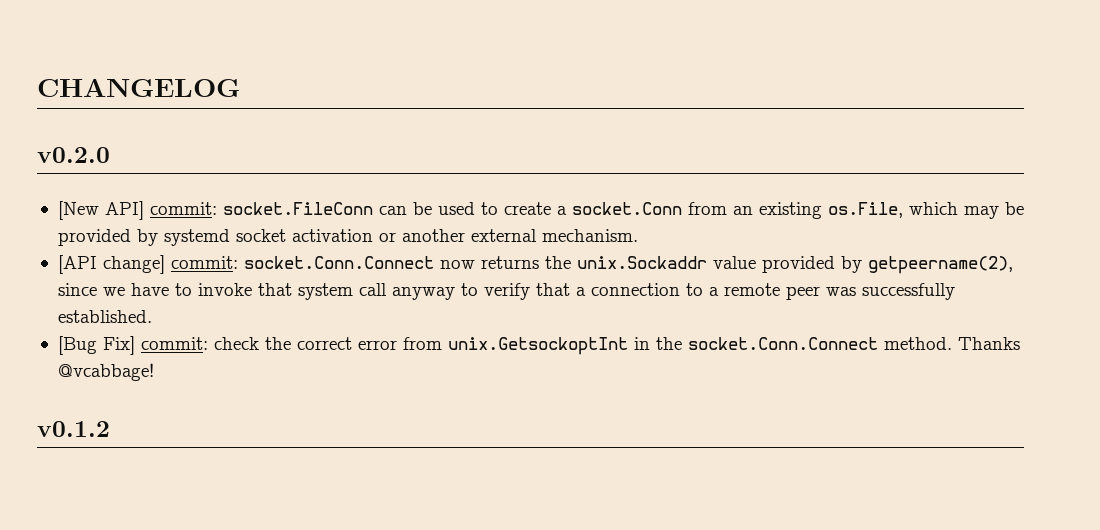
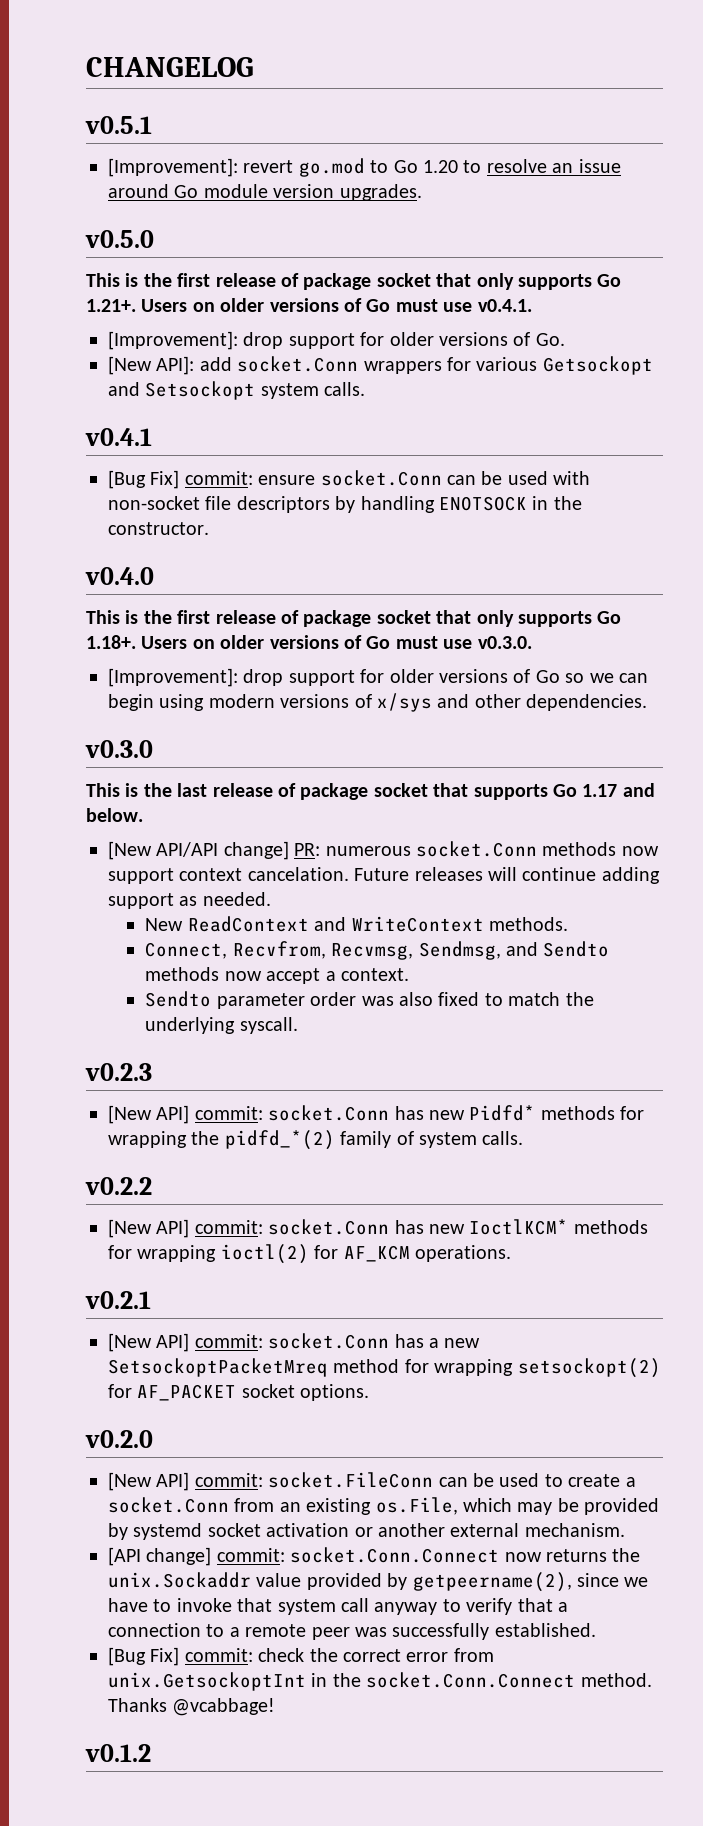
+ v0.5.1
+ [Improvement]: revert go.mod to Go 1.20 to resolve an issue around Go module version upgrades.
+ v0.5.0
+ This is the first release of package socket that only supports Go 1.21+. Users on older versions of Go must use v0.4.1.
+ [Improvement]: drop support for older versions of Go.
+ [New API]: add socket.Conn wrappers for various Getsockopt and Setsockopt system calls.
+ v0.4.1
+ [Bug Fix] commit: ensure socket.Conn can be used with non-socket file descriptors by handling ENOTSOCK in the constructor.
+ v0.4.0
+ This is the first release of package socket that only supports Go 1.18+. Users on older versions of Go must use v0.3.0.
+ [Improvement]: drop support for older versions of Go so we can begin using modern versions of x/sys and other dependencies.
+ v0.3.0
+ This is the last release of package socket that supports Go 1.17 and below.
+ [New API/API change] PR: numerous socket.Conn methods now support context cancelation. Future releases will continue adding support as needed.
+ New ReadContext and WriteContext methods.
+ Connect, Recvfrom, Recvmsg, Sendmsg, and Sendto methods now accept a context.
+ Sendto parameter order was also fixed to match the underlying syscall.
+ v0.2.3
+ [New API] commit: socket.Conn has new Pidfd* methods for wrapping the pidfd_*(2) family of system calls.
+ v0.2.2
+ [New API] commit: socket.Conn has new IoctlKCM* methods for wrapping ioctl(2) for AF_KCM operations.
+ v0.2.1
+ [New API] commit: socket.Conn has a new SetsockoptPacketMreq method for wrapping setsockopt(2) for AF_PACKET socket options.

